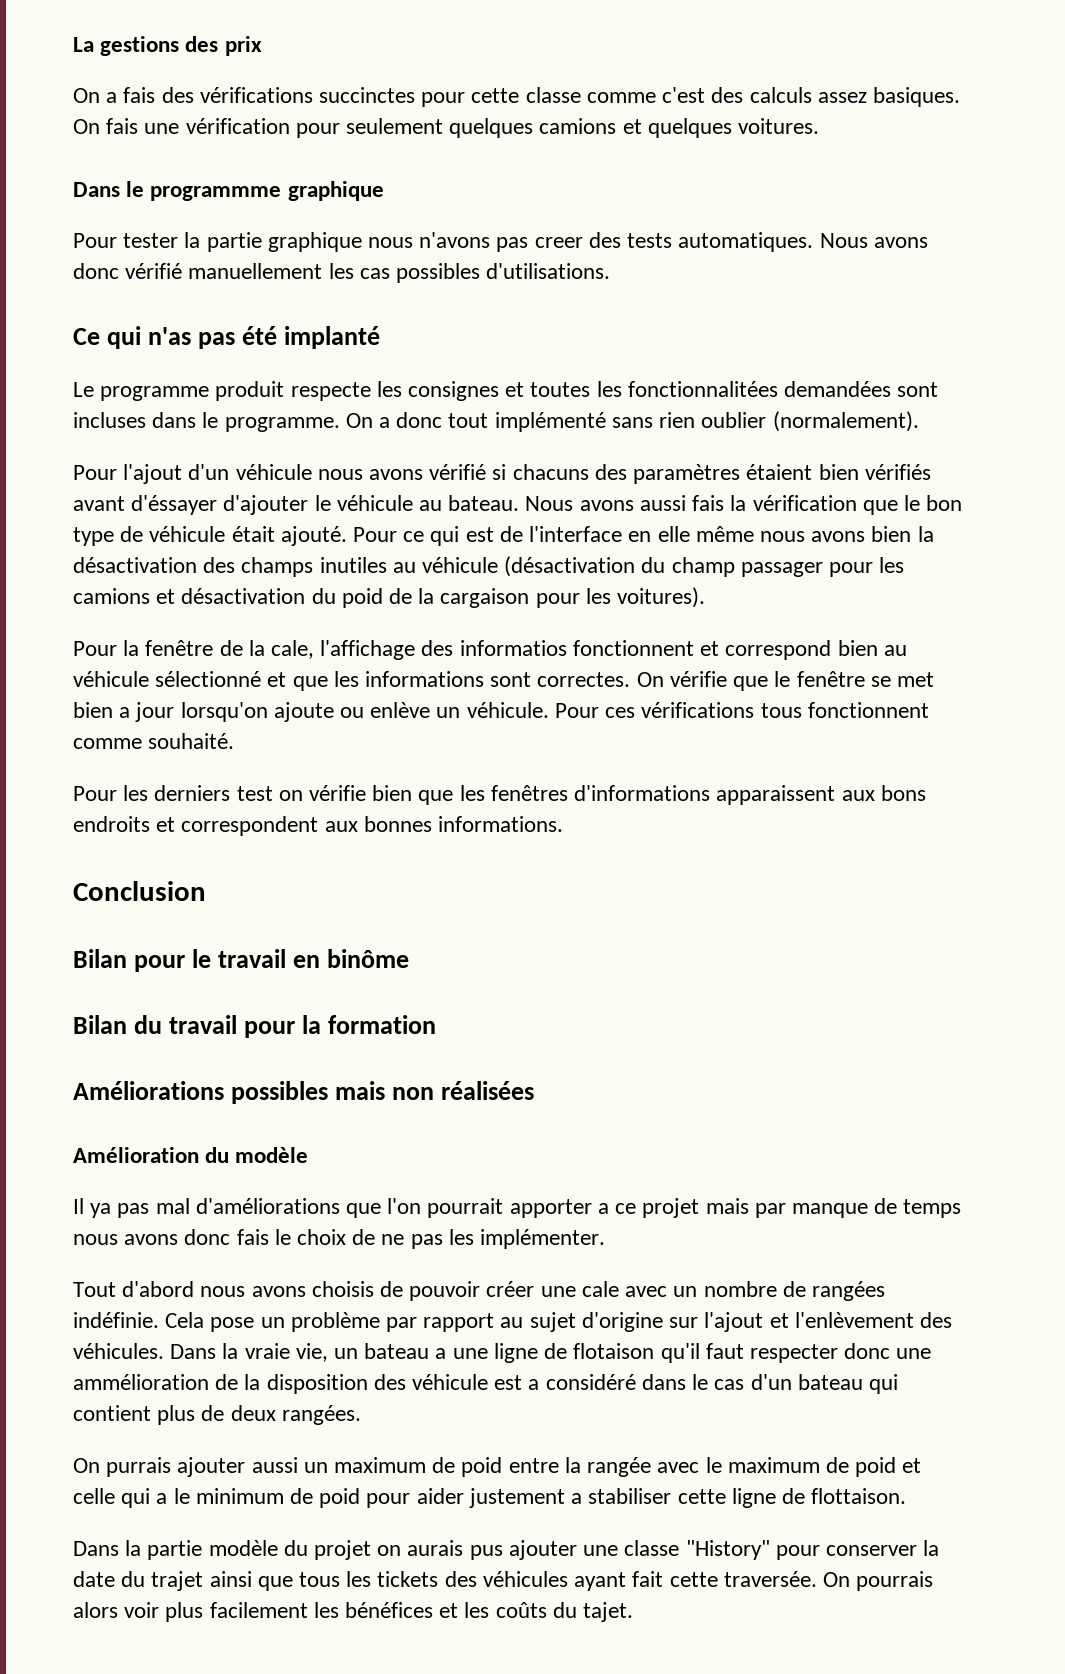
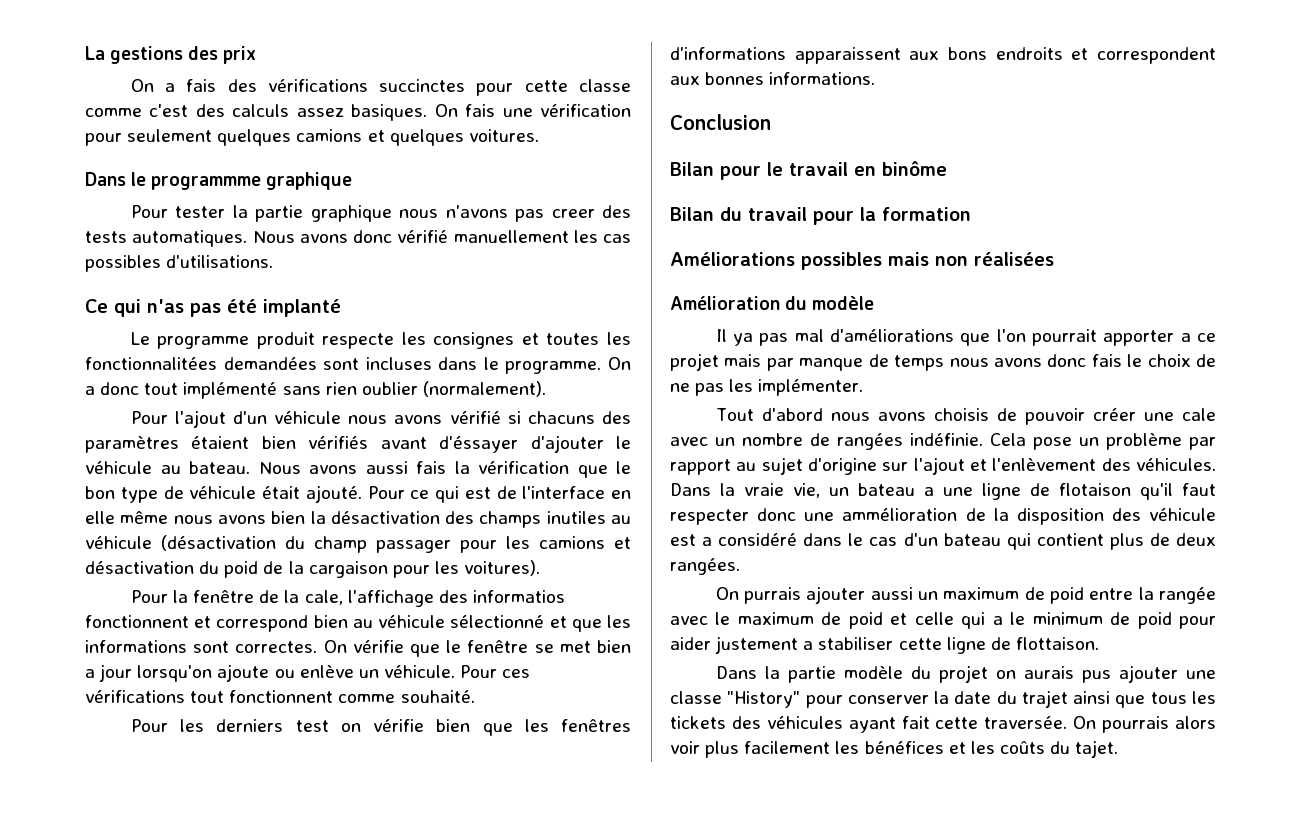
- Pour ces vérifications tous fonctionnent comme souhaité.
+ Pour ces vérifications tout fonctionnent comme souhaité.

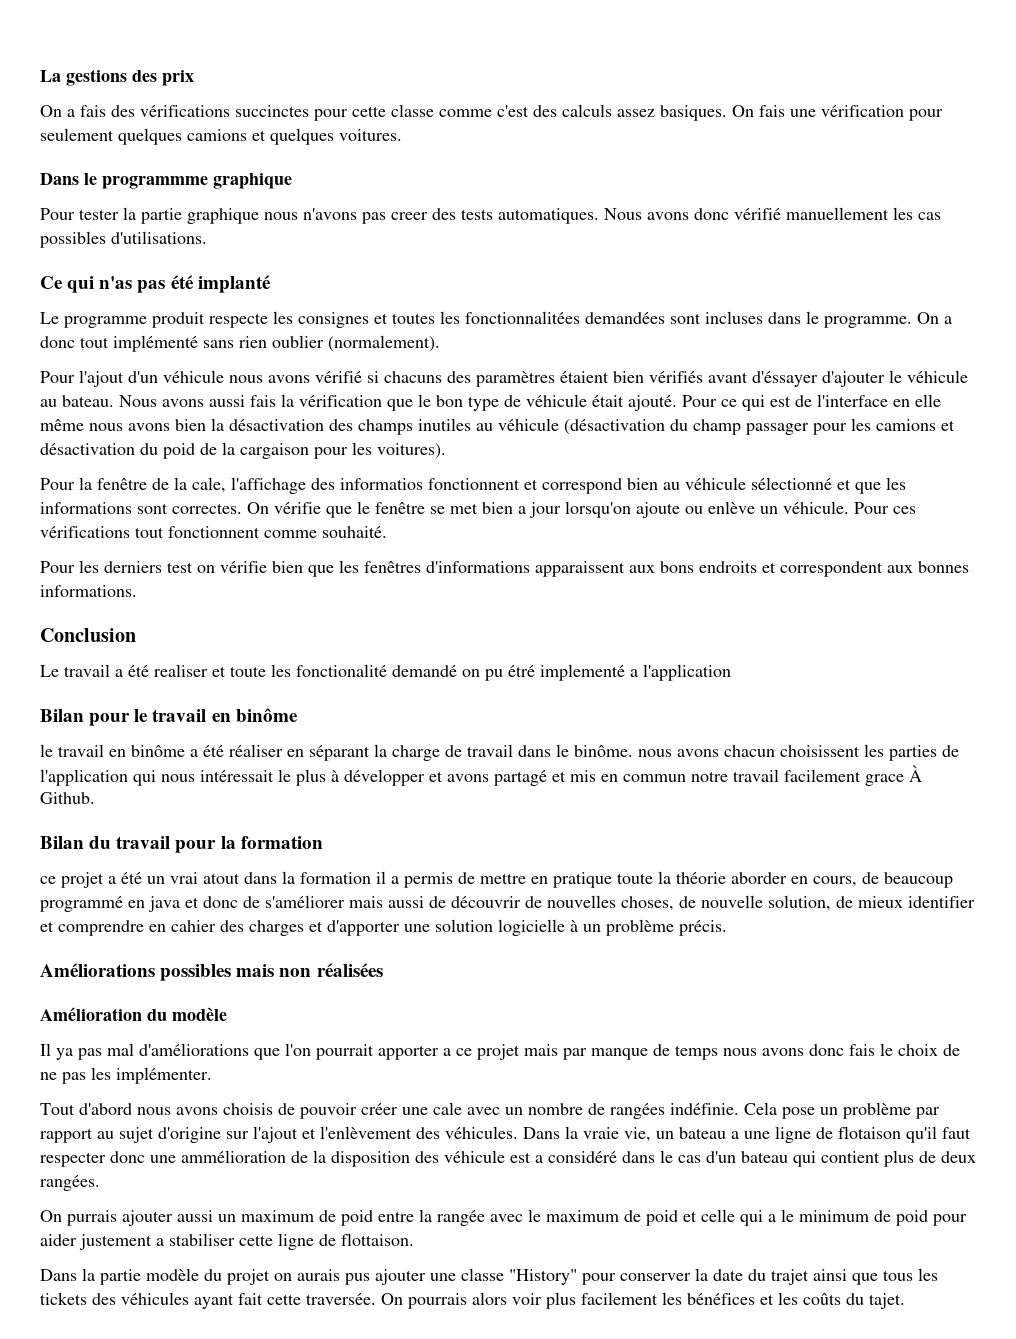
+ Le travail a été realiser et toute les fonctionalité demandé on pu étré implementé a l'application
+ le travail en binôme a été réaliser en séparant la charge de travail dans le binôme. nous avons chacun choisissent les parties de l'application qui nous intéressait le plus à développer et avons partagé et mis en commun notre travail facilement grace À Github.
+ ce projet a été un vrai atout dans la formation il a permis de mettre en pratique toute la théorie aborder en cours, de beaucoup programmé en java et donc de s'améliorer mais aussi de découvrir de nouvelles choses, de nouvelle solution, de mieux identifier et comprendre en cahier des charges et d'apporter une solution logicielle à un problème précis.

